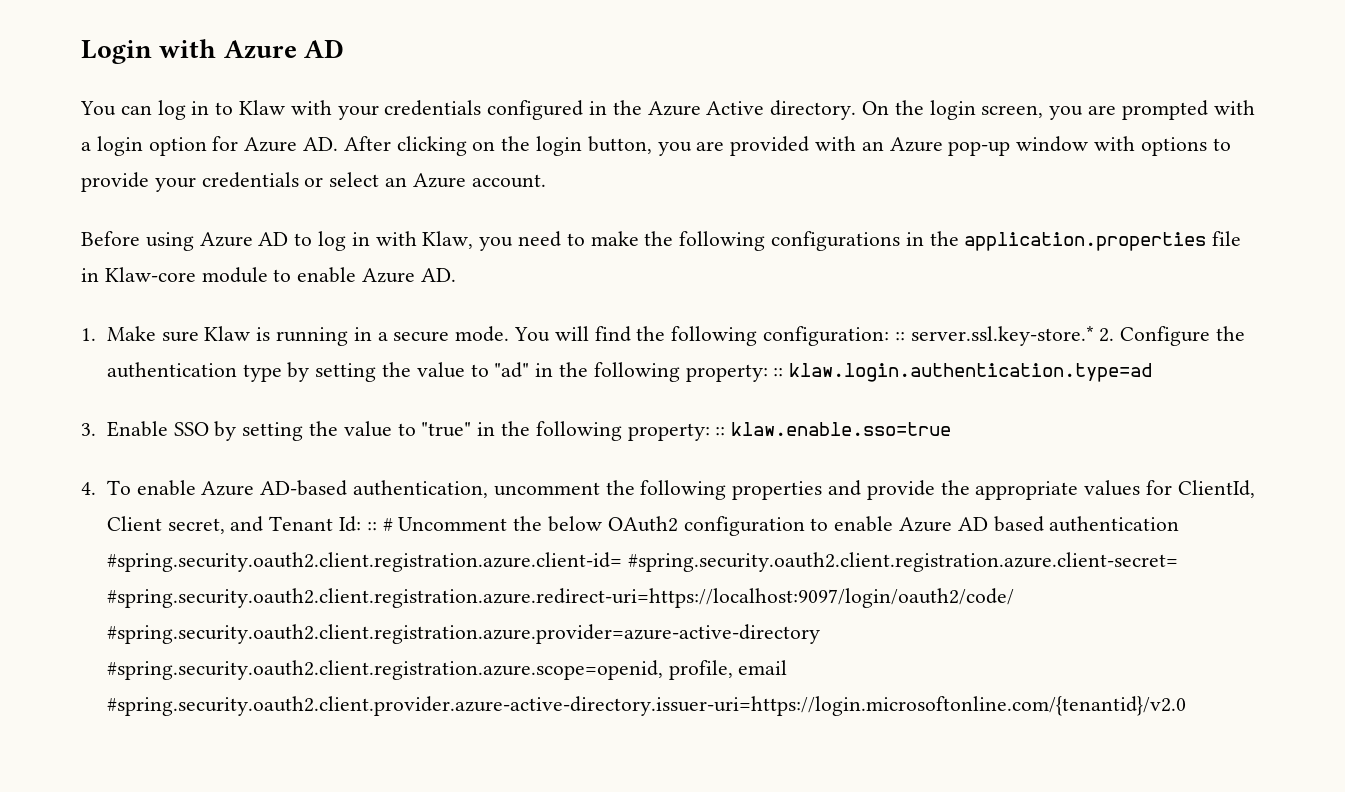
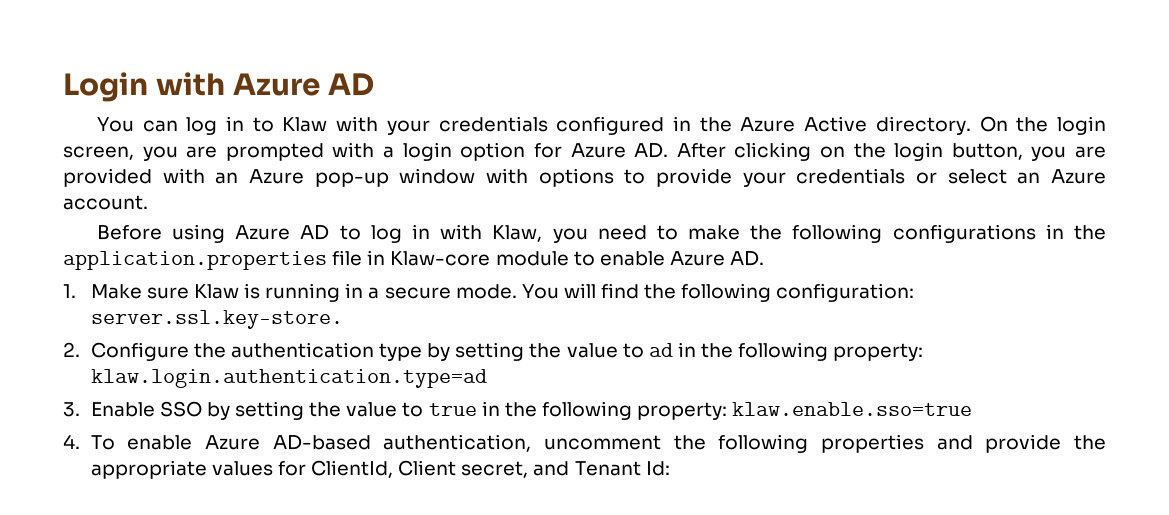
- You will find the following configuration: :: server.ssl.key-store.* 2. Configure the authentication type by setting the value to "ad" in the following property: :: klaw.login.authentication.type=ad
+ You will find the following configuration: server.ssl.key-store.
+ 2. Configure the authentication type by setting the value to ad in the following property: klaw.login.authentication.type=ad
- 3. Enable SSO by setting the value to "true" in the following property: :: klaw.enable.sso=true
+ 3. Enable SSO by setting the value to true in the following property: klaw.enable.sso=true
- 4. To enable Azure AD-based authentication, uncomment the following properties and provide the appropriate values for ClientId, Client secret, and Tenant Id: :: # Uncomment the below OAuth2 configuration to enable Azure AD based authentication #spring.security.oauth2.client.registration.azure.client-id= #spring.security.oauth2.client.registration.azure.client-secret= #spring.security.oauth2.client.registration.azure.redirect-uri=https://localhost:9097/login/oauth2/code/ #spring.security.oauth2.client.registration.azure.provider=azure-active-directory #spring.security.oauth2.client.registration.azure.scope=openid, profile, email #spring.security.oauth2.client.provider.azure-active-directory.issuer-uri=https://login.microsoftonline.com/{tenantid}/v2.0
+ 4. To enable Azure AD-based authentication, uncomment the following properties and provide the appropriate values for ClientId, Client secret, and Tenant Id:

